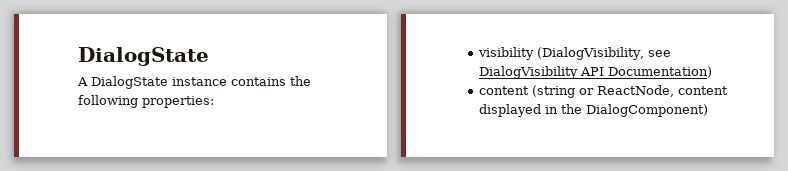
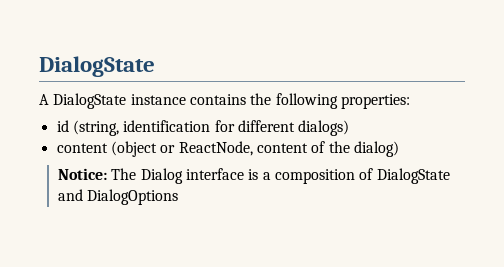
- visibility (DialogVisibility, see DialogVisibility API Documentation)
- content (string or ReactNode, content displayed in the DialogComponent)
+ id (string, identification for different dialogs)
+ content (object or ReactNode, content of the dialog)
+ Notice: The Dialog interface is a composition of DialogState and DialogOptions

